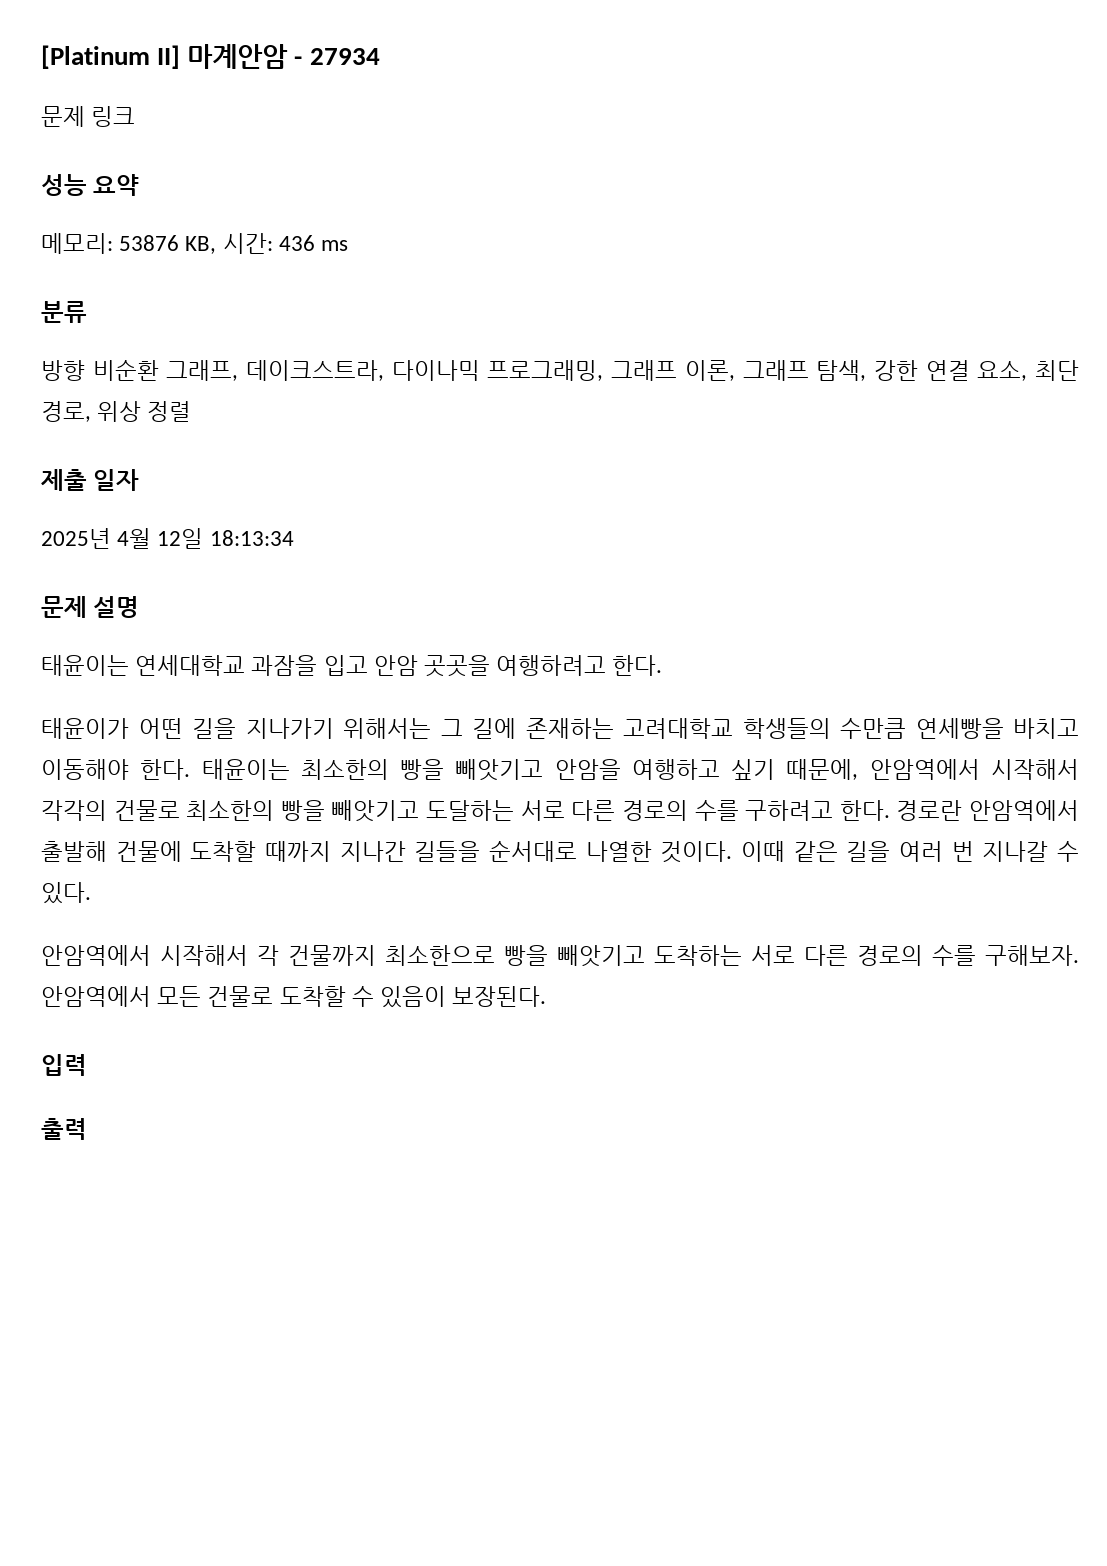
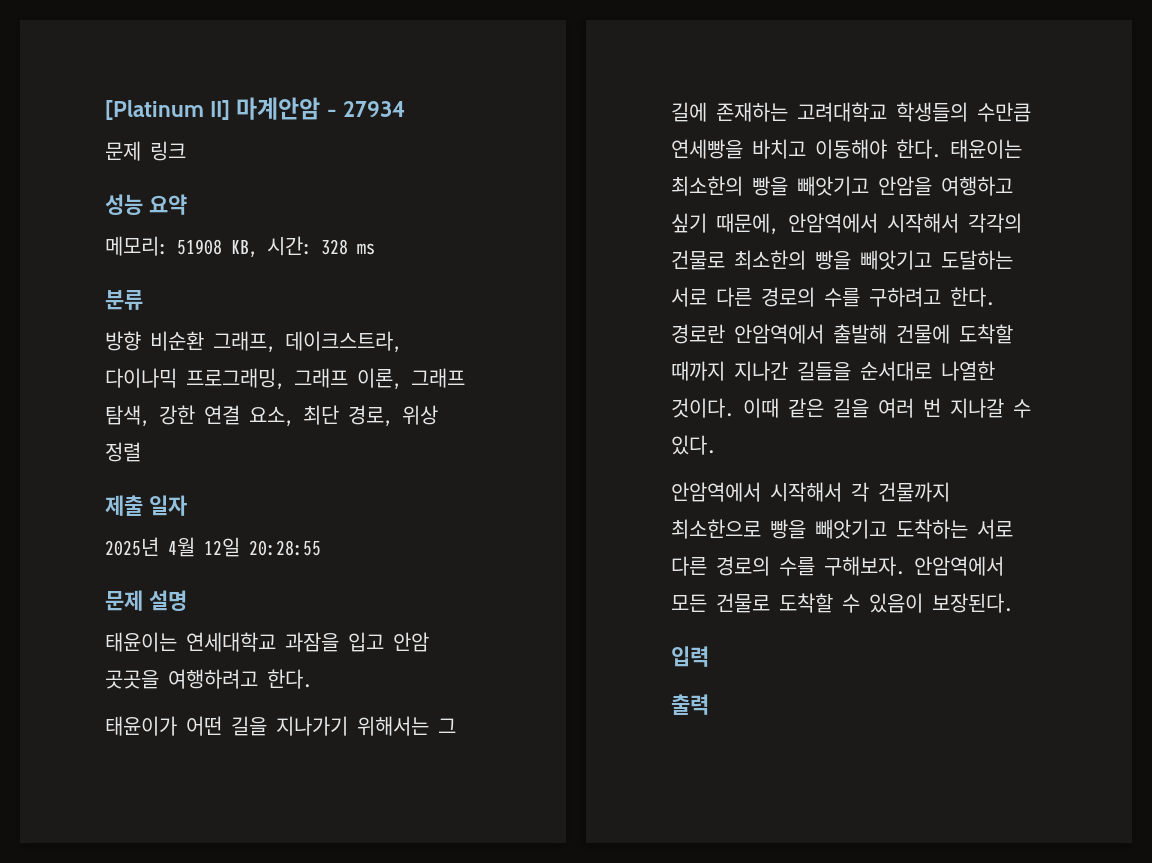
- 메모리: 53876 KB, 시간: 436 ms
+ 메모리: 51908 KB, 시간: 328 ms
- 2025년 4월 12일 18:13:34
+ 2025년 4월 12일 20:28:55

